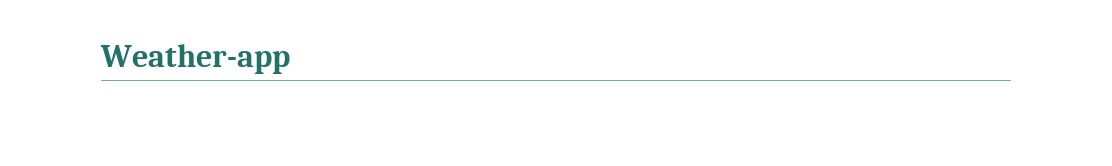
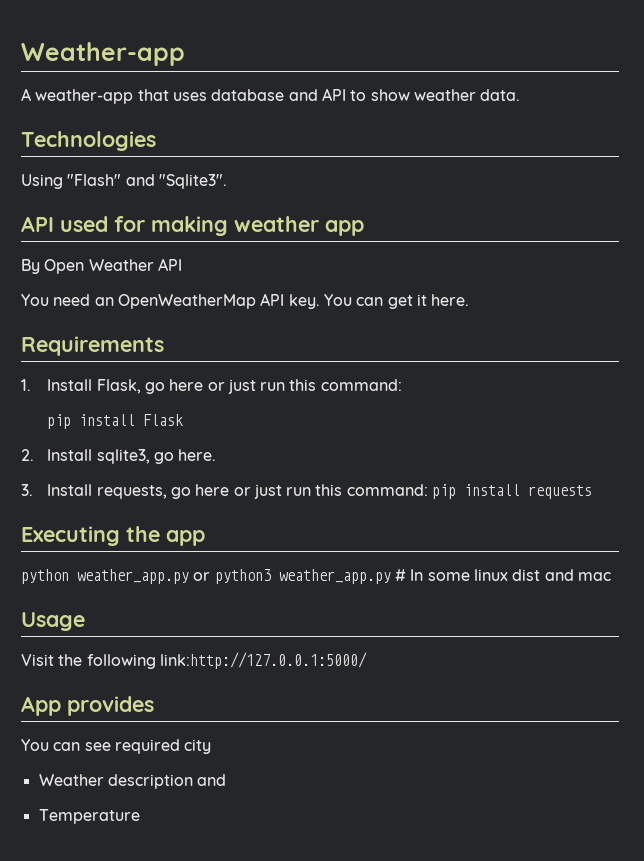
+ A weather-app that uses database and API to show weather data.
+ Technologies
+ Using "Flash" and "Sqlite3".
+ API used for making weather app
+ By Open Weather API
+ You need an OpenWeatherMap API key. You can get it here.
+ Requirements
+ 1. Install Flask, go here or just run this command:
+ pip install Flask
+ 2. Install sqlite3, go here.
+ 3. Install requests, go here or just run this command: pip install requests
+ Executing the app
+ python weather_app.py or python3 weather_app.py # In some linux dist and mac
+ Usage
+ Visit the following link:http://127.0.0.1:5000/
+ App provides
+ You can see required city
+ Weather description and
+ Temperature

